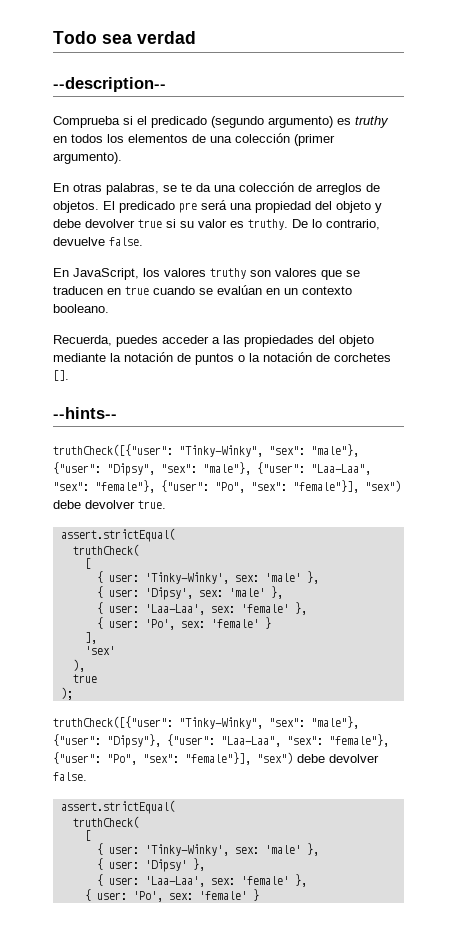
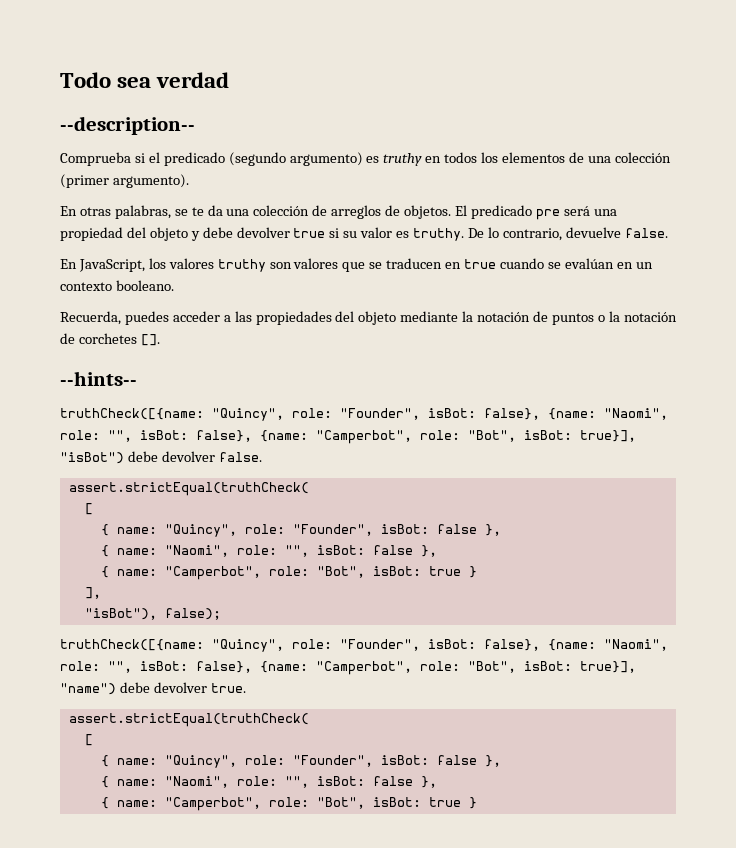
- truthCheck([{"user": "Tinky-Winky", "sex": "male"}, {"user": "Dipsy", "sex": "male"}, {"user": "Laa-Laa", "sex": "female"}, {"user": "Po", "sex": "female"}], "sex") debe devolver true.
- assert.strictEqual(
- truthCheck(
+ truthCheck([{name: "Quincy", role: "Founder", isBot: false}, {name: "Naomi", role: "", isBot: false}, {name: "Camperbot", role: "Bot", isBot: true}], "isBot") debe devolver false.
+ assert.strictEqual(truthCheck(
  [
- { user: 'Tinky-Winky', sex: 'male' },
- { user: 'Dipsy', sex: 'male' },
- { user: 'Laa-Laa', sex: 'female' },
- { user: 'Po', sex: 'female' }
+ { name: "Quincy", role: "Founder", isBot: false },
+ { name: "Naomi", role: "", isBot: false },
+ { name: "Camperbot", role: "Bot", isBot: true }
  ],
- 'sex'
- ),
- true
- );
- truthCheck([{"user": "Tinky-Winky", "sex": "male"}, {"user": "Dipsy"}, {"user": "Laa-Laa", "sex": "female"}, {"user": "Po", "sex": "female"}], "sex") debe devolver false.
- assert.strictEqual(
- truthCheck(
+ "isBot"), false);
+ truthCheck([{name: "Quincy", role: "Founder", isBot: false}, {name: "Naomi", role: "", isBot: false}, {name: "Camperbot", role: "Bot", isBot: true}], "name") debe devolver true.
+ assert.strictEqual(truthCheck(
  [
- { user: 'Tinky-Winky', sex: 'male' },
- { user: 'Dipsy' },
- { user: 'Laa-Laa', sex: 'female' },
- { user: 'Po', sex: 'female' }
+ { name: "Quincy", role: "Founder", isBot: false },
+ { name: "Naomi", role: "", isBot: false },
+ { name: "Camperbot", role: "Bot", isBot: true }

